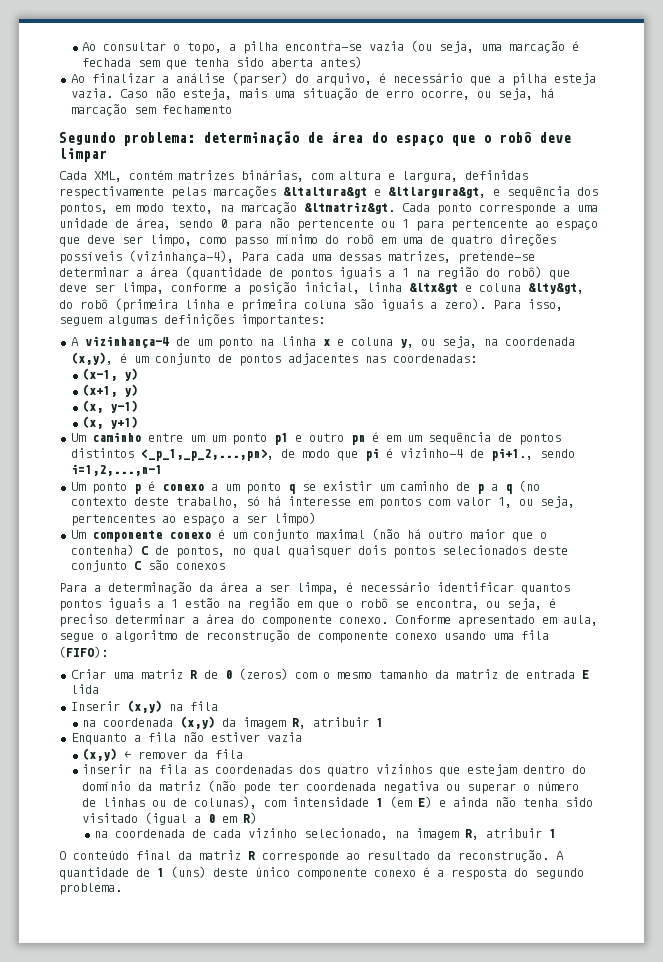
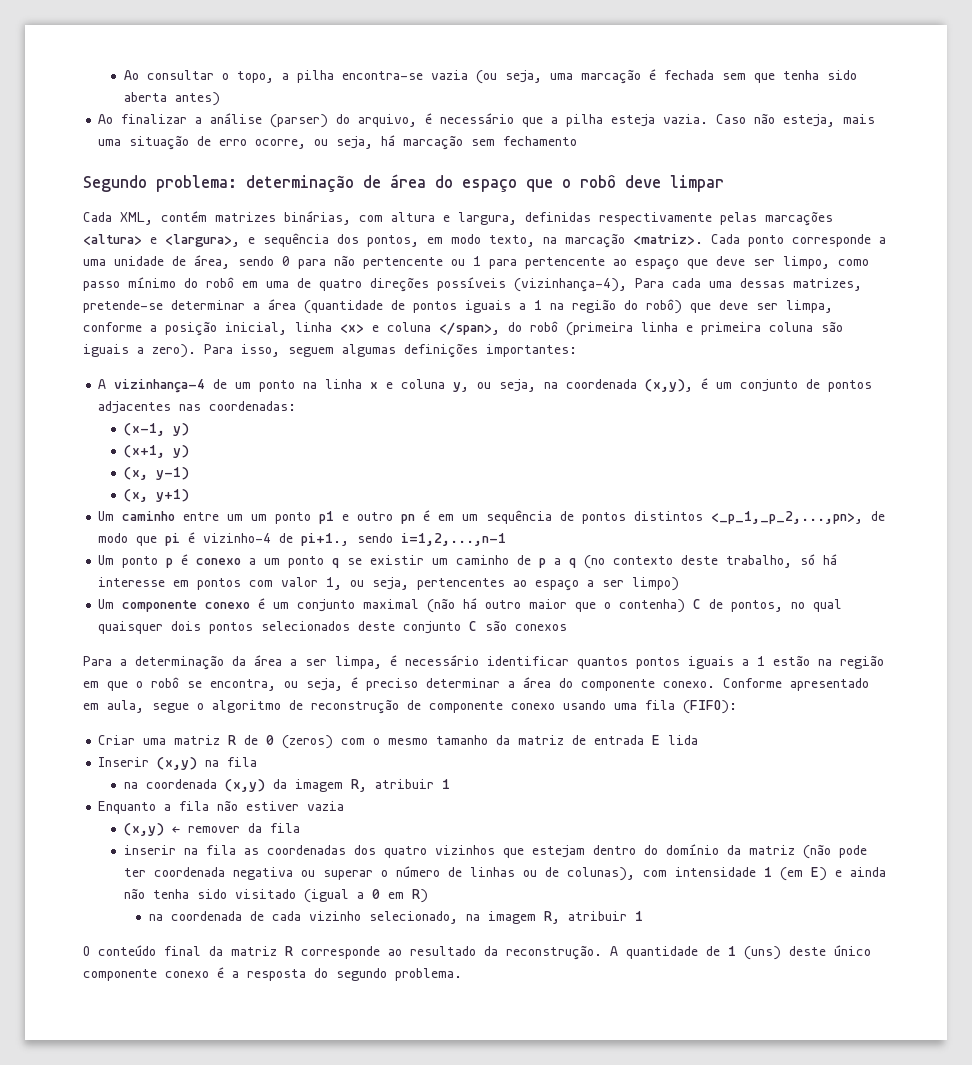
- Cada XML, contém matrizes binárias, com altura e largura, definidas respectivamente pelas marcações &ltaltura&gt e &ltlargura&gt, e sequência dos pontos, em modo texto, na marcação &ltmatriz&gt.
+ Cada XML, contém matrizes binárias, com altura e largura, definidas respectivamente pelas marcações <altura> e <largura>, e sequência dos pontos, em modo texto, na marcação <matriz>.
- Cada ponto corresponde a uma unidade de área, sendo 0 para não pertencente ou 1 para pertencente ao espaço que deve ser limpo, como passo mínimo do robô em uma de quatro direções possíveis (vizinhança-4), Para cada uma dessas matrizes, pretende-se determinar a área (quantidade de pontos iguais a 1 na região do robô) que deve ser limpa, conforme a posição inicial, linha &ltx&gt e coluna &lty&gt, do robô (primeira linha e primeira coluna são iguais a zero).
+ Cada ponto corresponde a uma unidade de área, sendo 0 para não pertencente ou 1 para pertencente ao espaço que deve ser limpo, como passo mínimo do robô em uma de quatro direções possíveis (vizinhança-4), Para cada uma dessas matrizes, pretende-se determinar a área (quantidade de pontos iguais a 1 na região do robô) que deve ser limpa, conforme a posição inicial, linha <x> e coluna </span>, do robô (primeira linha e primeira coluna são iguais a zero).

